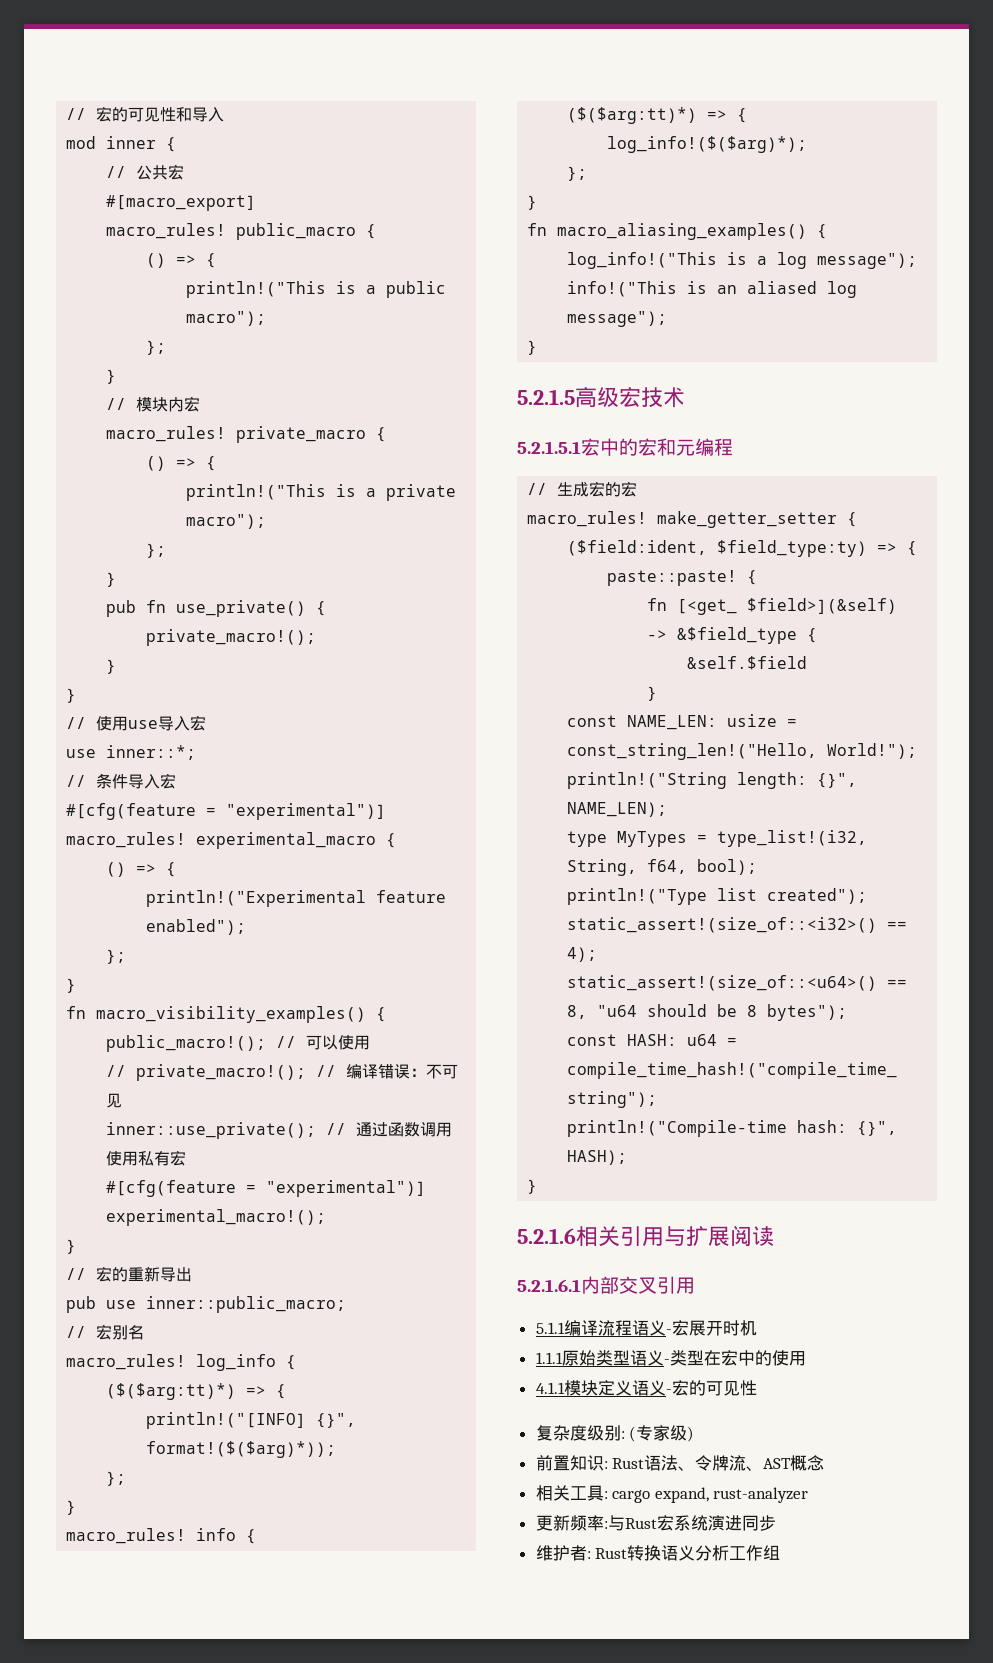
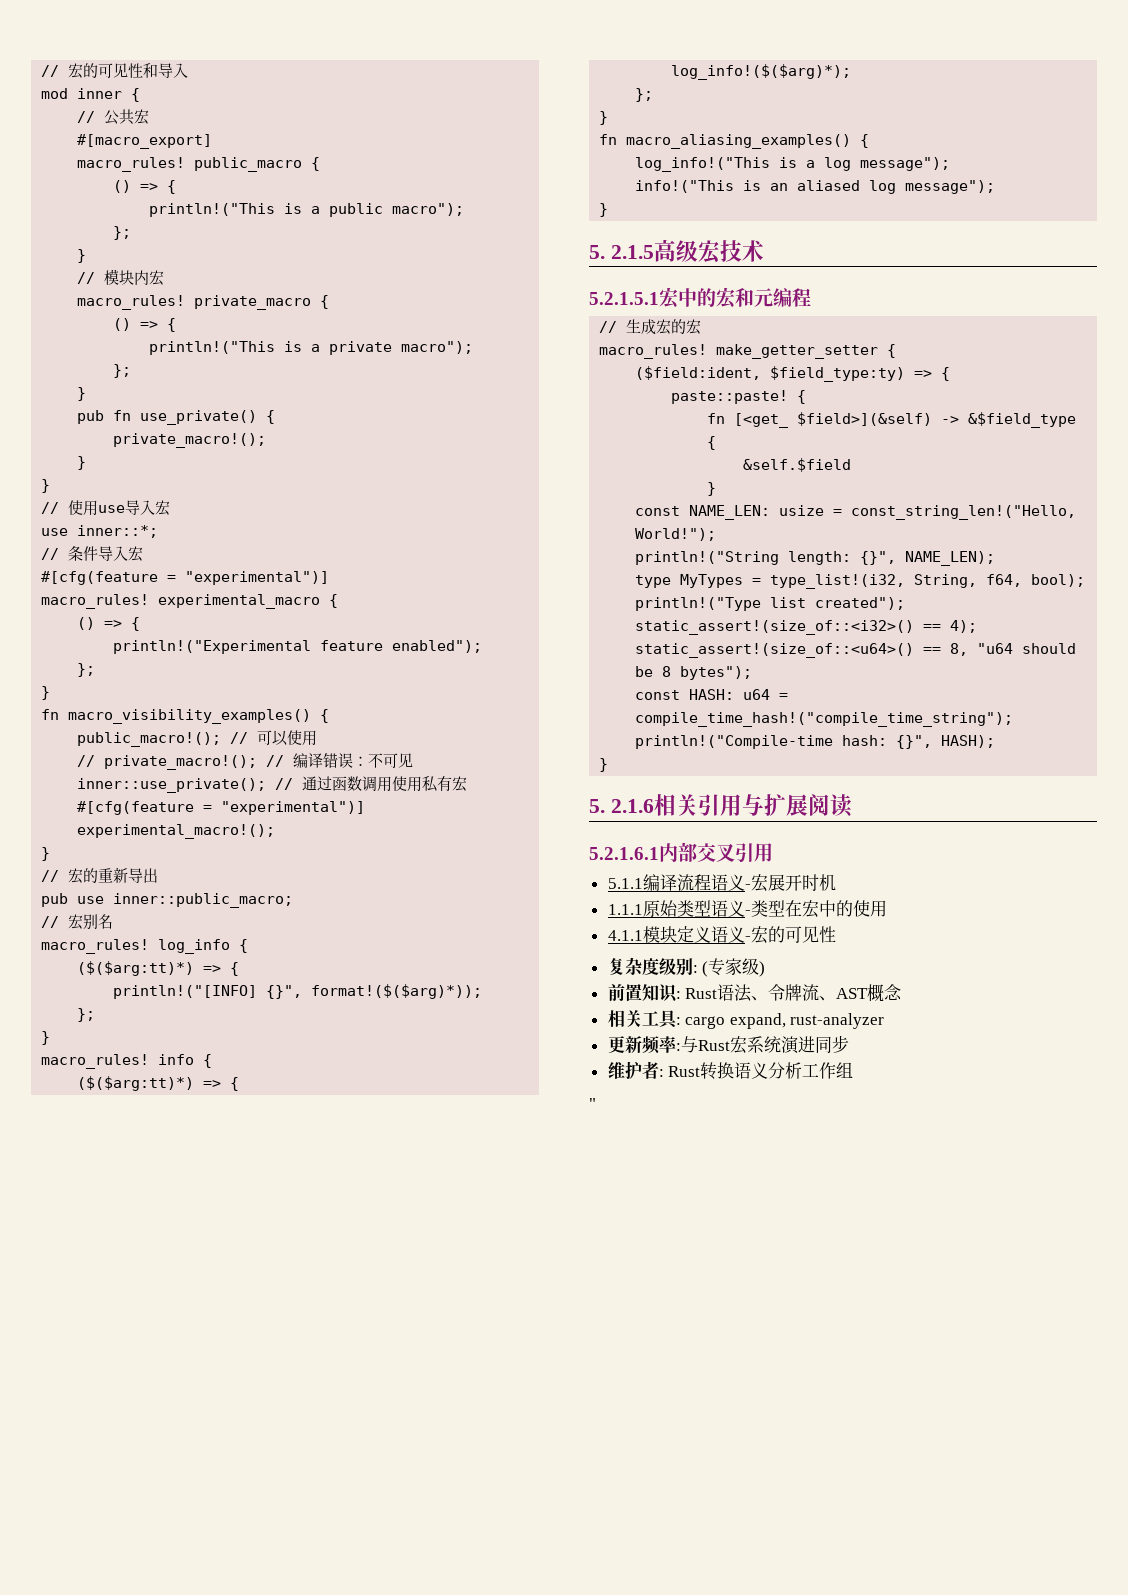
- 5.2.1.5高级宏技术
+ 5. 2.1.5高级宏技术
- 5.2.1.6相关引用与扩展阅读
+ 5. 2.1.6相关引用与扩展阅读
+ "

